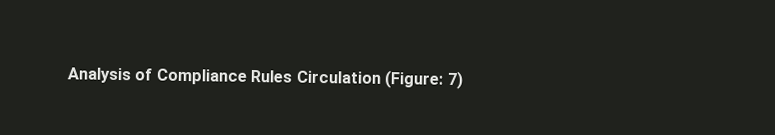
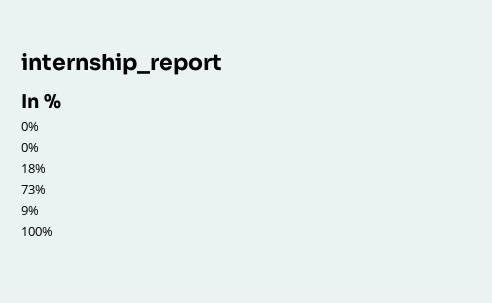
- Analysis of Compliance Rules Circulation (Figure: 7)
+ internship_report
+ In %
+ 0%
+ 0%
+ 18%
+ 73%
+ 9%
+ 100%

